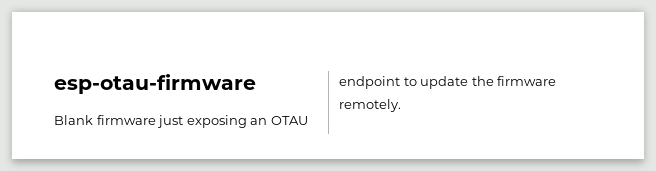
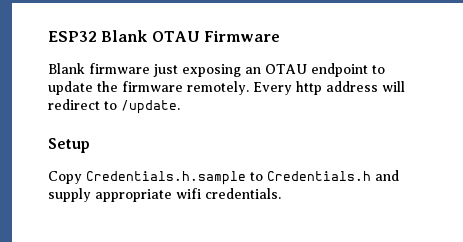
- esp-otau-firmware
+ ESP32 Blank OTAU Firmware
+ Every http address will redirect to /update.
+ Setup
+ Copy Credentials.h.sample to Credentials.h and supply appropriate wifi credentials.

